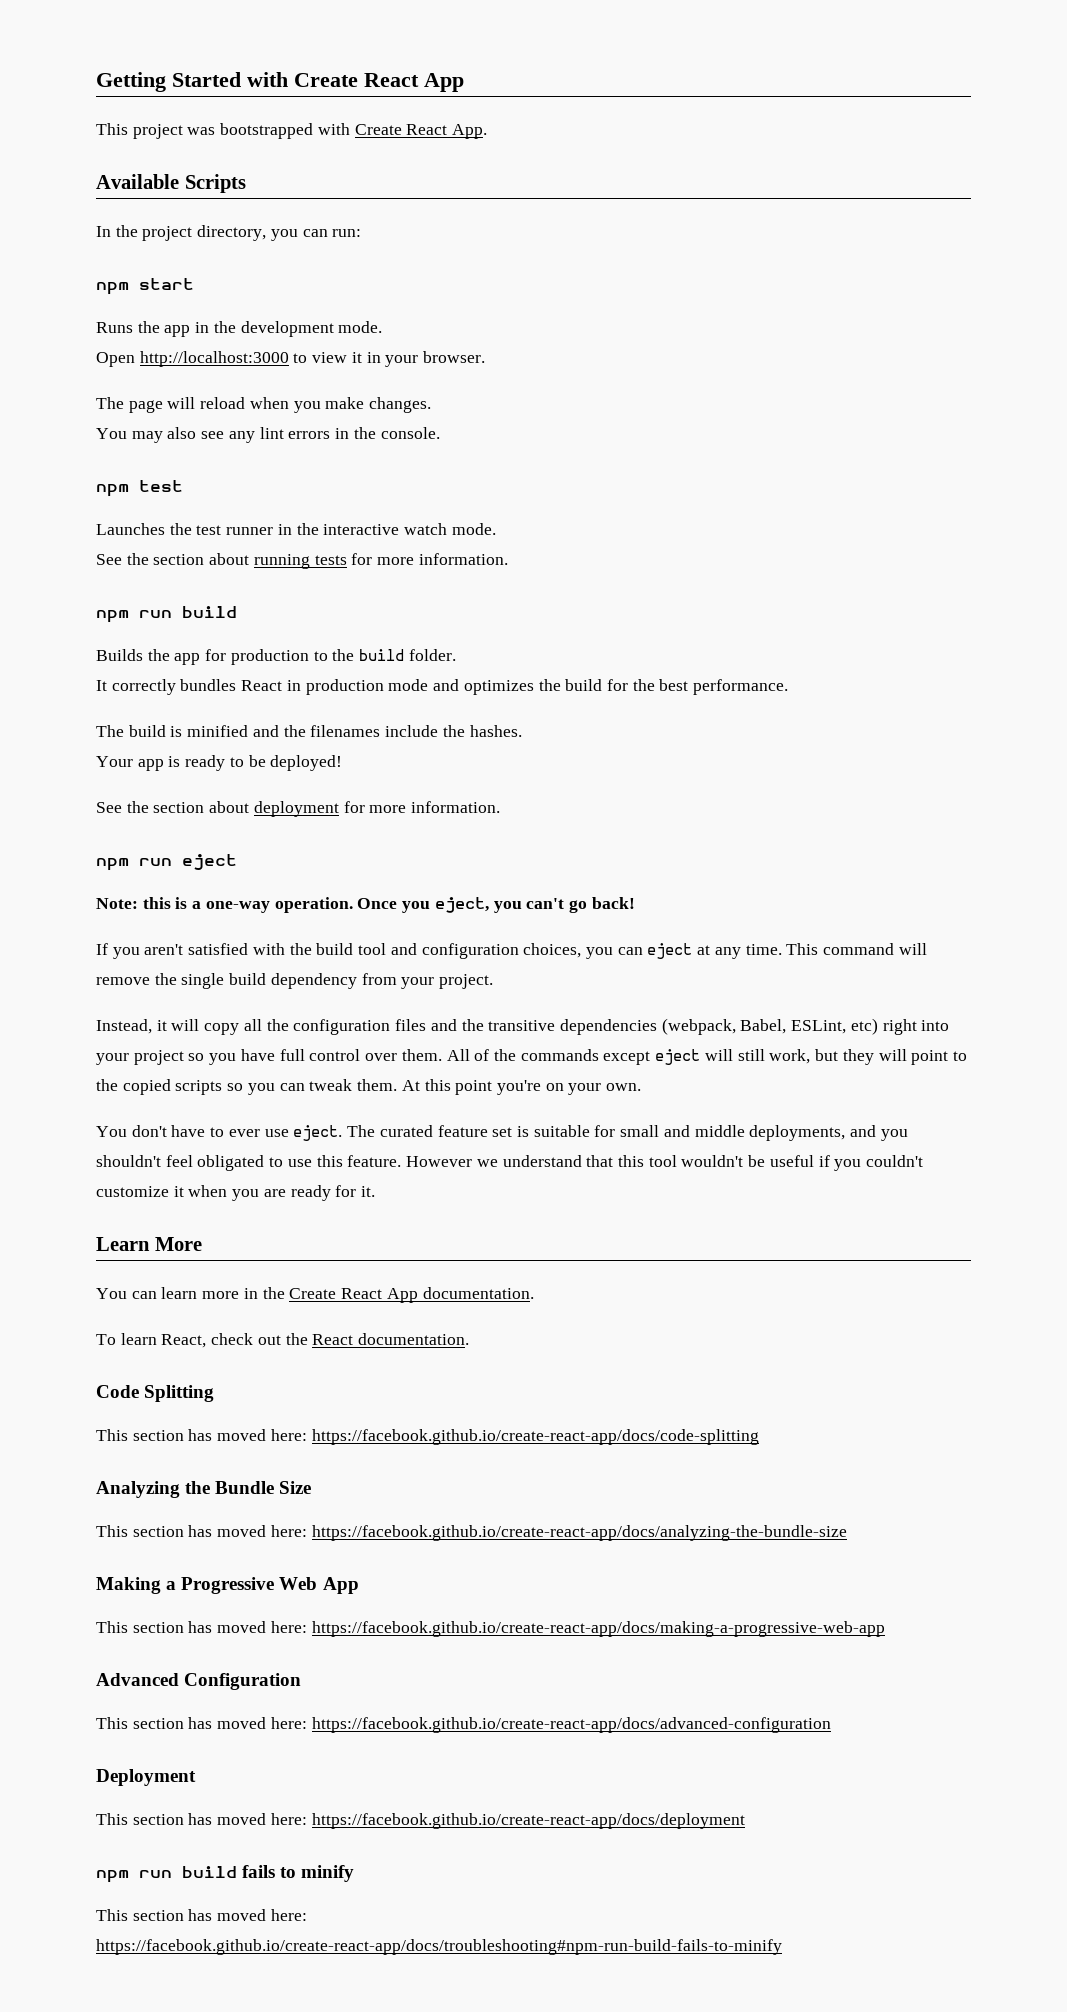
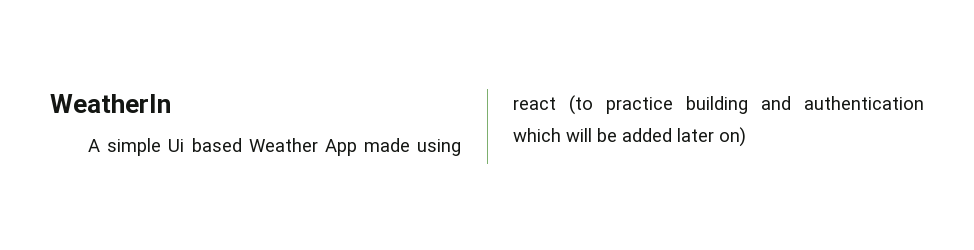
- Getting Started with Create React App
- This project was bootstrapped with Create React App.
- Available Scripts
- In the project directory, you can run:
- npm start
- Runs the app in the development mode.
- Open http://localhost:3000 to view it in your browser.
- The page will reload when you make changes.
- You may also see any lint errors in the console.
- npm test
- Launches the test runner in the interactive watch mode.
- See the section about running tests for more information.
- npm run build
- Builds the app for production to the build folder.
- It correctly bundles React in production mode and optimizes the build for the best performance.
- The build is minified and the filenames include the hashes.
- Your app is ready to be deployed!
- See the section about deployment for more information.
- npm run eject
- Note: this is a one-way operation. Once you eject, you can't go back!
- If you aren't satisfied with the build tool and configuration choices, you can eject at any time. This command will remove the single build dependency from your project.
- Instead, it will copy all the configuration files and the transitive dependencies (webpack, Babel, ESLint, etc) right into your project so you have full control over them. All of the commands except eject will still work, but they will point to the copied scripts so you can tweak them. At this point you're on your own.
- You don't have to ever use eject. The curated feature set is suitable for small and middle deployments, and you shouldn't feel obligated to use this feature. However we understand that this tool wouldn't be useful if you couldn't customize it when you are ready for it.
- Learn More
- You can learn more in the Create React App documentation.
- To learn React, check out the React documentation.
- Code Splitting
- This section has moved here: https://facebook.github.io/create-react-app/docs/code-splitting
- Analyzing the Bundle Size
- This section has moved here: https://facebook.github.io/create-react-app/docs/analyzing-the-bundle-size
- Making a Progressive Web App
- This section has moved here: https://facebook.github.io/create-react-app/docs/making-a-progressive-web-app
- Advanced Configuration
- This section has moved here: https://facebook.github.io/create-react-app/docs/advanced-configuration
- Deployment
- This section has moved here: https://facebook.github.io/create-react-app/docs/deployment
- npm run build fails to minify
- This section has moved here: https://facebook.github.io/create-react-app/docs/troubleshooting#npm-run-build-fails-to-minify
+ WeatherIn
+ A simple Ui based Weather App made using react (to practice building and authentication which will be added later on)

